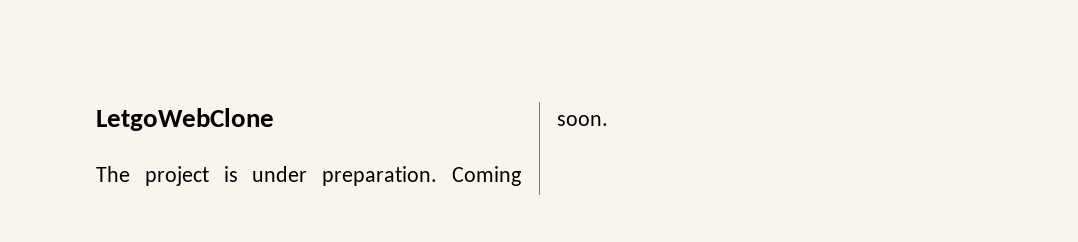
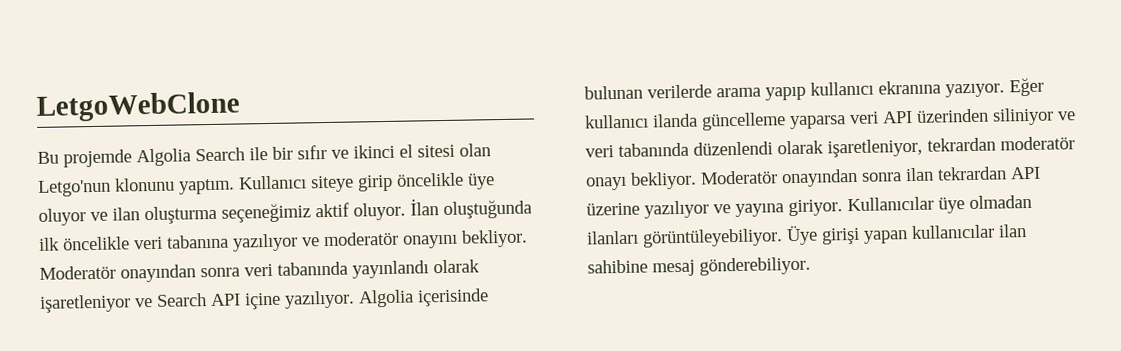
- The project is under preparation. Coming soon.
+ Bu projemde Algolia Search ile bir sıfır ve ikinci el sitesi olan Letgo'nun klonunu yaptım. Kullanıcı siteye girip öncelikle üye oluyor ve ilan oluşturma seçeneğimiz aktif oluyor. İlan oluştuğunda ilk öncelikle veri tabanına yazılıyor ve moderatör onayını bekliyor. Moderatör onayından sonra veri tabanında yayınlandı olarak işaretleniyor ve Search API içine yazılıyor. Algolia içerisinde bulunan verilerde arama yapıp kullanıcı ekranına yazıyor. Eğer kullanıcı ilanda güncelleme yaparsa veri API üzerinden siliniyor ve veri tabanında düzenlendi olarak işaretleniyor, tekrardan moderatör onayı bekliyor. Moderatör onayından sonra ilan tekrardan API üzerine yazılıyor ve yayına giriyor. Kullanıcılar üye olmadan ilanları görüntüleyebiliyor. Üye girişi yapan kullanıcılar ilan sahibine mesaj gönderebiliyor.

